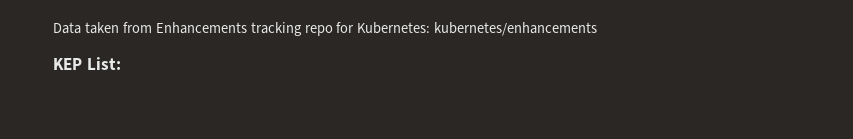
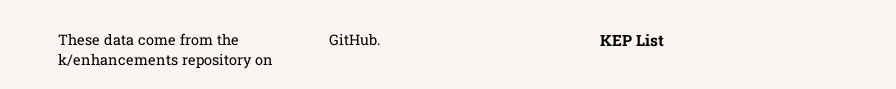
- Data taken from Enhancements tracking repo for Kubernetes: kubernetes/enhancements
+ These data come from the k/enhancements repository on GitHub.
- KEP List:
+ KEP List

